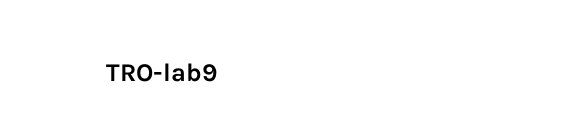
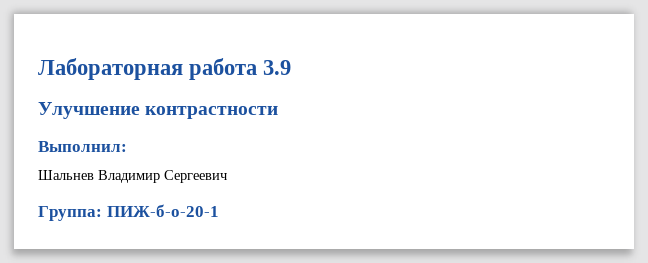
- TRO-lab9
+ Лабораторная работа 3.9
+ Улучшение контрастности
+ Выполнил:
+ Шальнев Владимир Сергеевич
+ Группа: ПИЖ-б-о-20-1

